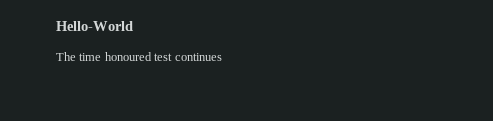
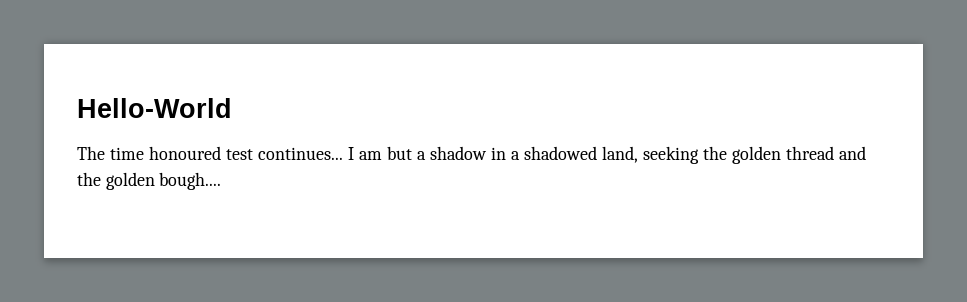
- The time honoured test continues
+ The time honoured test continues... I am but a shadow in a shadowed land, seeking the golden thread and the golden bough....

